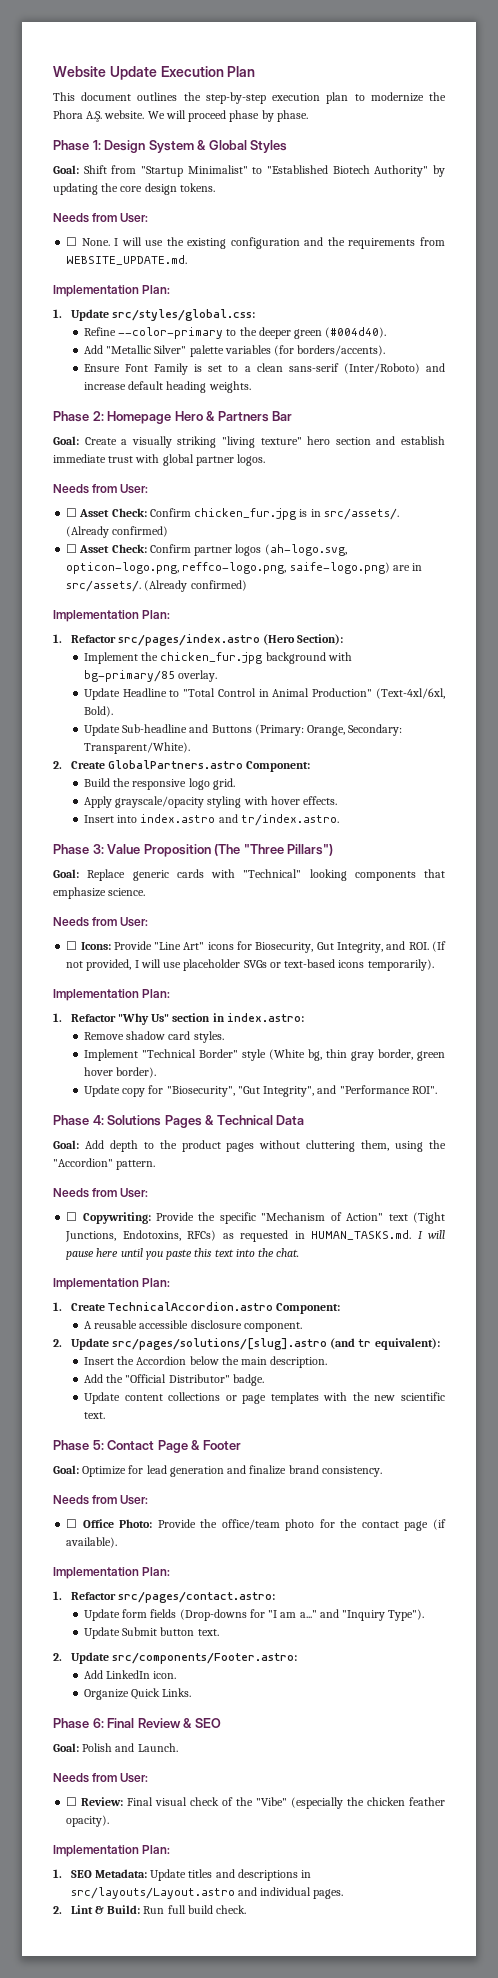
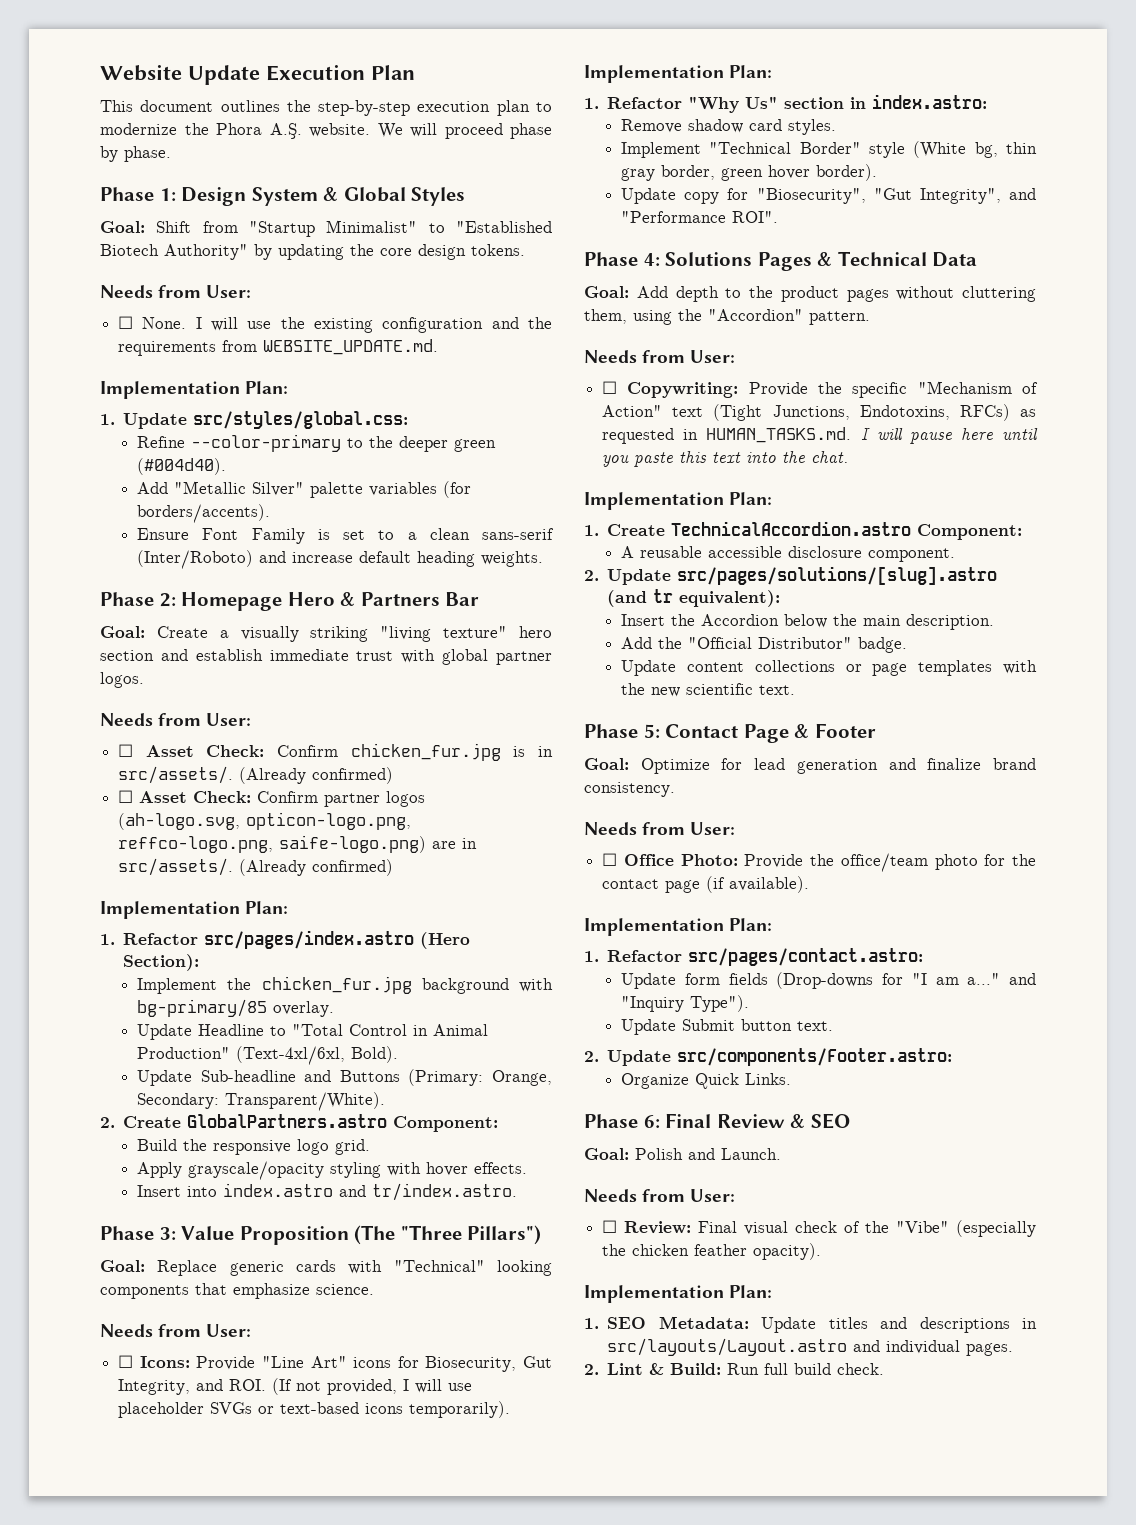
- Add LinkedIn icon.

